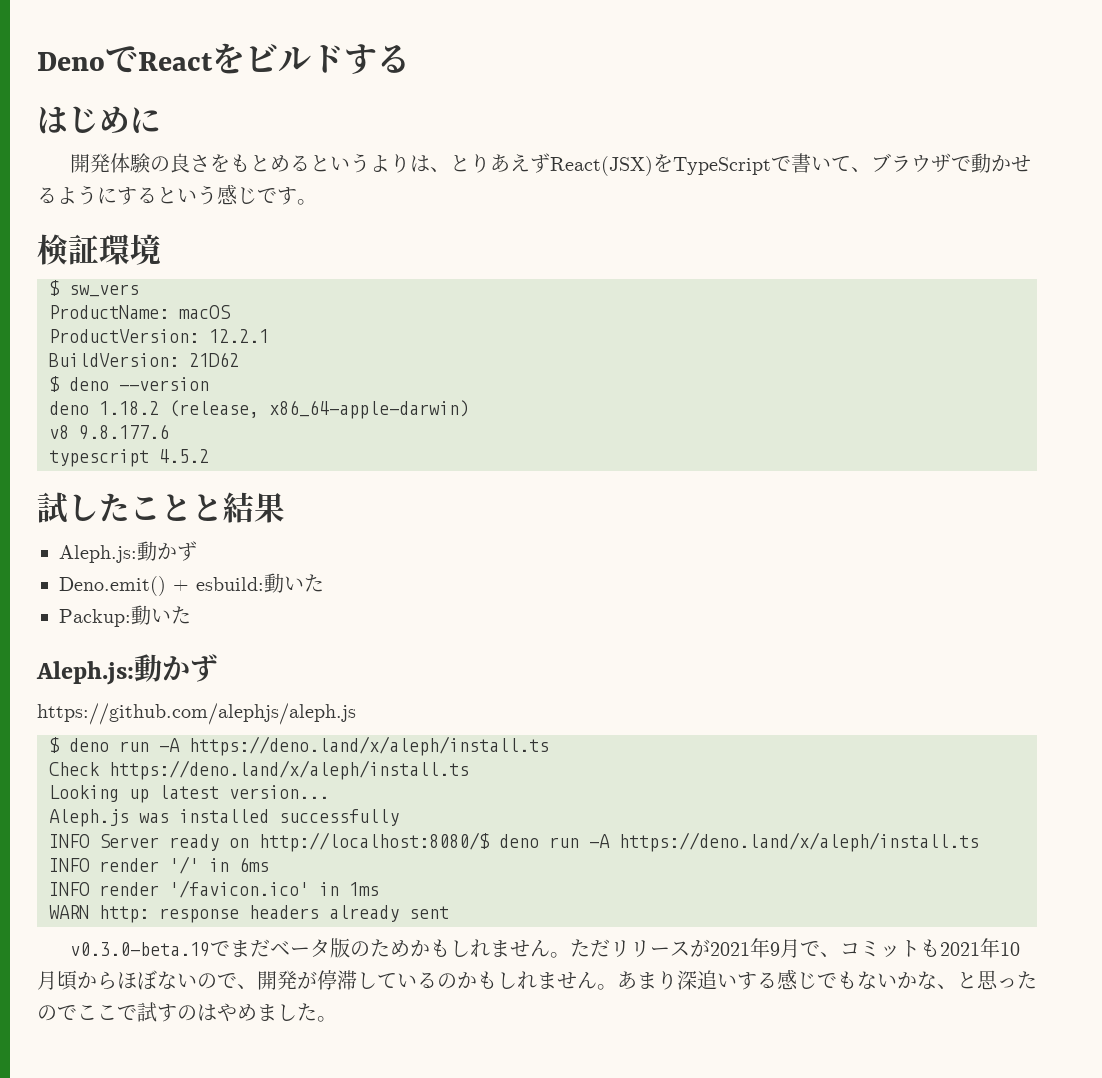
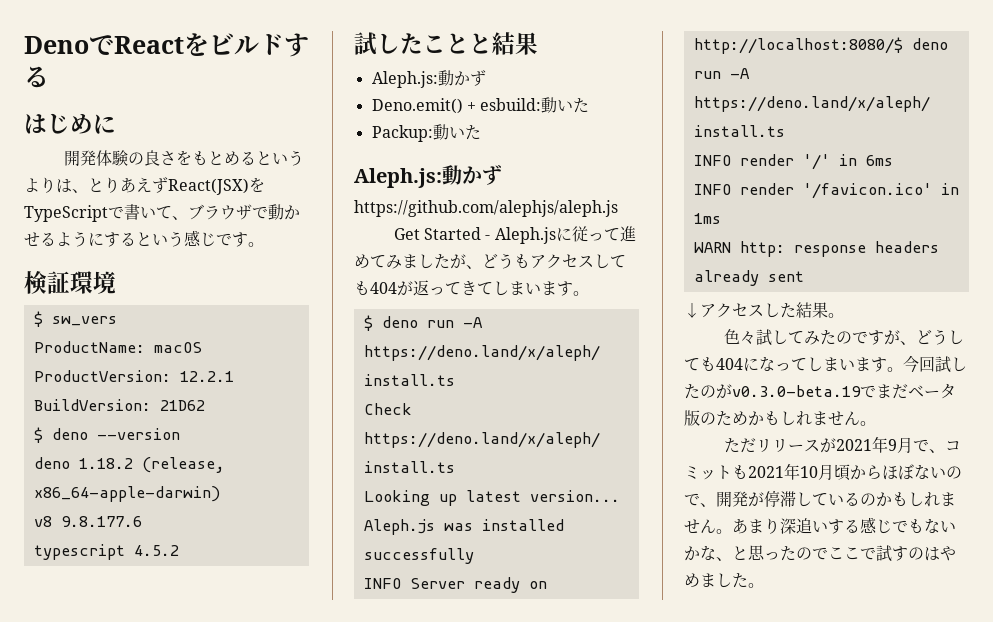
+ Get Started - Aleph.jsに従って進めてみましたが、どうもアクセスしても404が返ってきてしまいます。
- v0.3.0-beta.19でまだベータ版のためかもしれません。ただリリースが2021年9月で、コミットも2021年10月頃からほぼないので、開発が停滞しているのかもしれません。
+ ↓アクセスした結果。
+ 色々試してみたのですが、どうしても404になってしまいます。今回試したのがv0.3.0-beta.19でまだベータ版のためかもしれません。
+ ただリリースが2021年9月で、コミットも2021年10月頃からほぼないので、開発が停滞しているのかもしれません。

